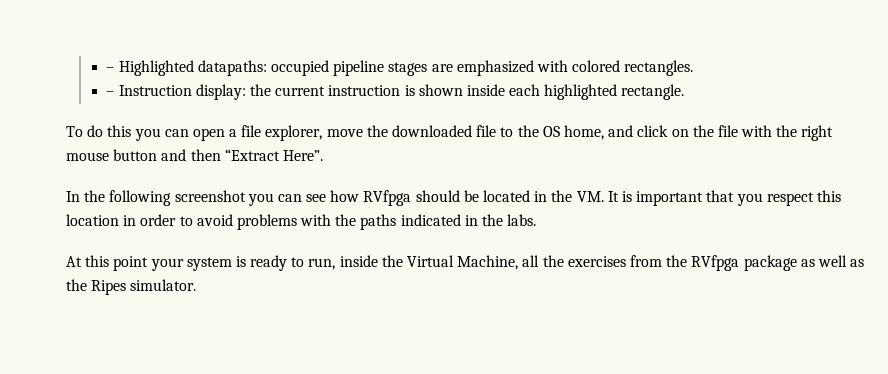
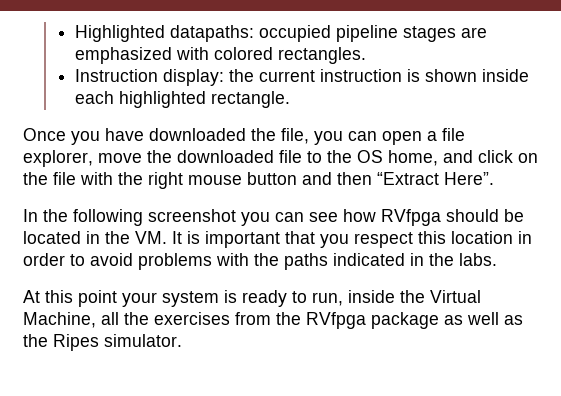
- – Highlighted datapaths: occupied pipeline stages are emphasized with colored rectangles.
+ Highlighted datapaths: occupied pipeline stages are emphasized with colored rectangles.
- – Instruction display: the current instruction is shown inside each highlighted rectangle.
+ Instruction display: the current instruction is shown inside each highlighted rectangle.
- To do this you can open a file explorer, move the downloaded file to the OS home, and click on the file with the right mouse button and then “Extract Here”.
+ Once you have downloaded the file, you can open a file explorer, move the downloaded file to the OS home, and click on the file with the right mouse button and then “Extract Here”.

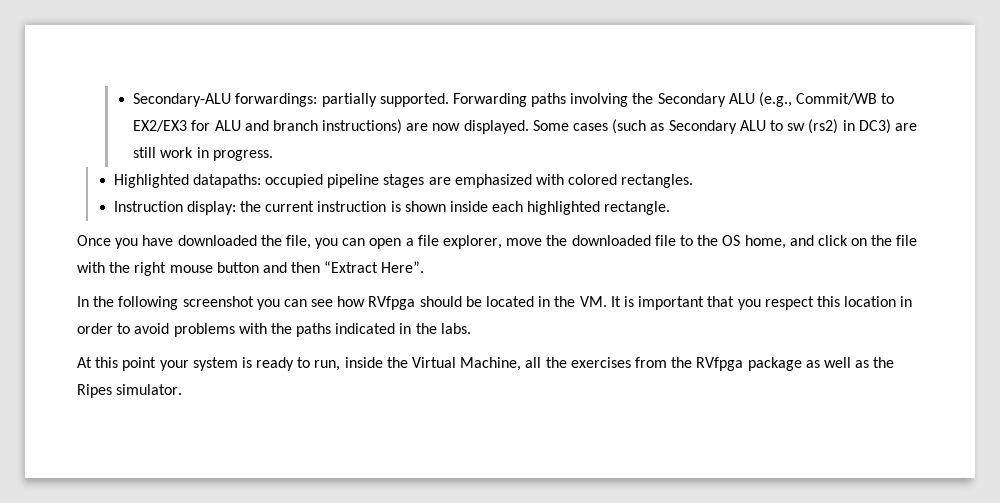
+ Secondary-ALU forwardings: partially supported. Forwarding paths involving the Secondary ALU (e.g., Commit/WB to EX2/EX3 for ALU and branch instructions) are now displayed. Some cases (such as Secondary ALU to sw (rs2) in DC3) are still work in progress.

